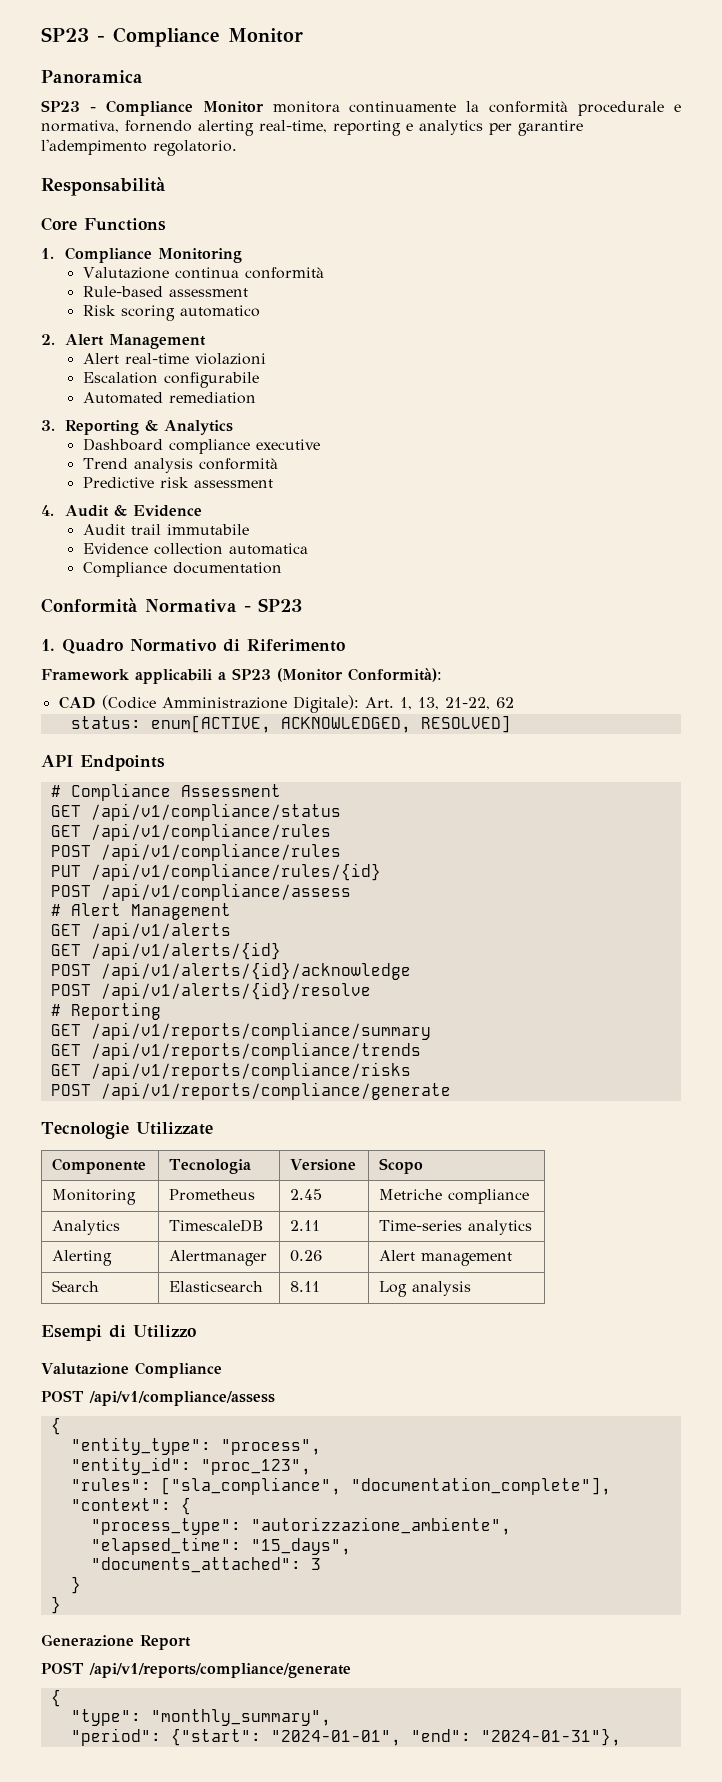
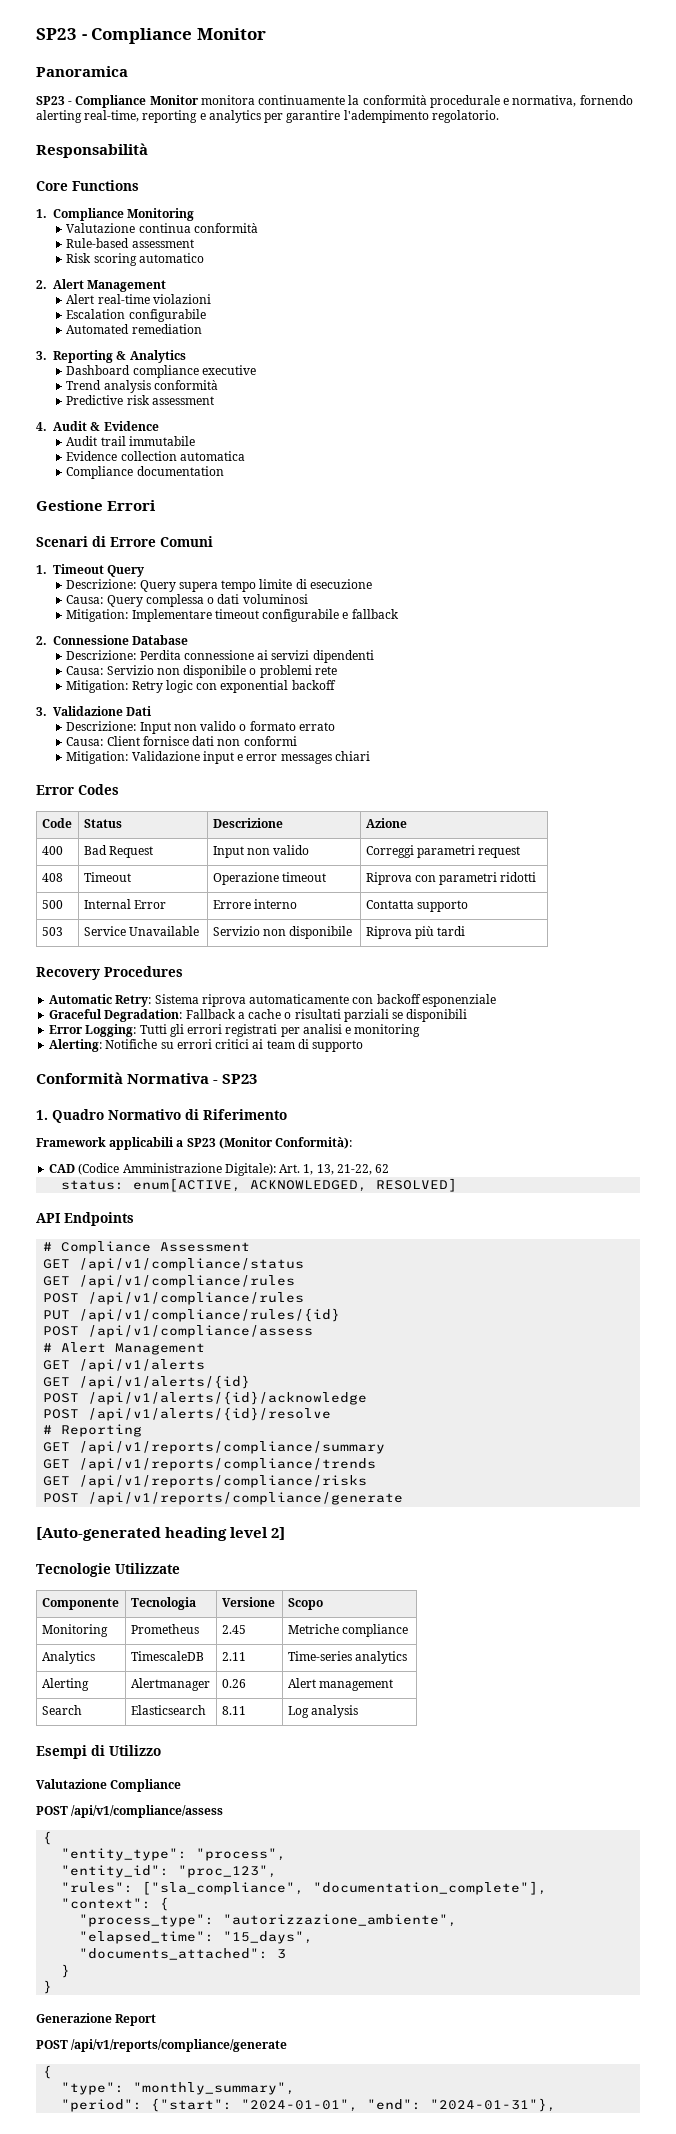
+ Gestione Errori
+ Scenari di Errore Comuni
+ 1. Timeout Query
+ Descrizione: Query supera tempo limite di esecuzione
+ Causa: Query complessa o dati voluminosi
+ Mitigation: Implementare timeout configurabile e fallback
+ 2. Connessione Database
+ Descrizione: Perdita connessione ai servizi dipendenti
+ Causa: Servizio non disponibile o problemi rete
+ Mitigation: Retry logic con exponential backoff
+ 3. Validazione Dati
+ Descrizione: Input non valido o formato errato
+ Causa: Client fornisce dati non conformi
+ Mitigation: Validazione input e error messages chiari
+ Error Codes
+ Code | Status | Descrizione | Azione
+ 400 | Bad Request | Input non valido | Correggi parametri request
+ 408 | Timeout | Operazione timeout | Riprova con parametri ridotti
+ 500 | Internal Error | Errore interno | Contatta supporto
+ 503 | Service Unavailable | Servizio non disponibile | Riprova più tardi
+ Recovery Procedures
+ Automatic Retry: Sistema riprova automaticamente con backoff esponenziale
+ Graceful Degradation: Fallback a cache o risultati parziali se disponibili
+ Error Logging: Tutti gli errori registrati per analisi e monitoring
+ Alerting: Notifiche su errori critici ai team di supporto
+ [Auto-generated heading level 2]

